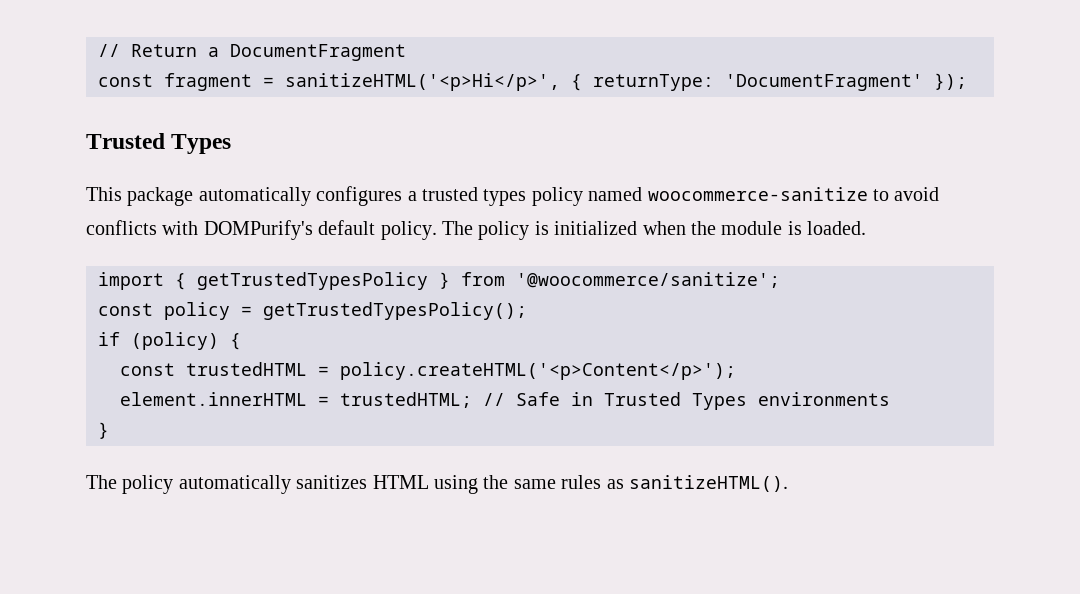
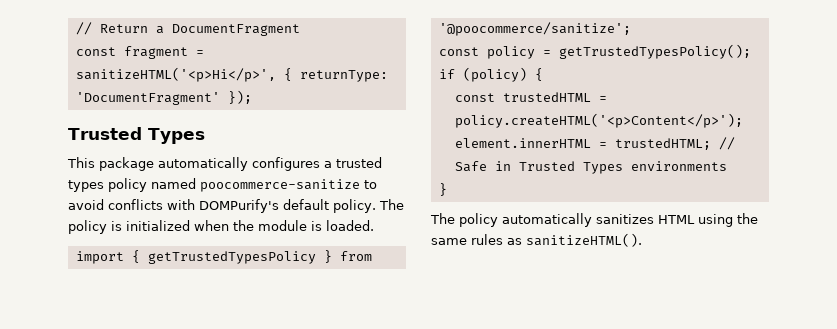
- This package automatically configures a trusted types policy named woocommerce-sanitize to avoid conflicts with DOMPurify's default policy.
+ This package automatically configures a trusted types policy named poocommerce-sanitize to avoid conflicts with DOMPurify's default policy.
- import { getTrustedTypesPolicy } from '@woocommerce/sanitize';
+ import { getTrustedTypesPolicy } from '@poocommerce/sanitize';

